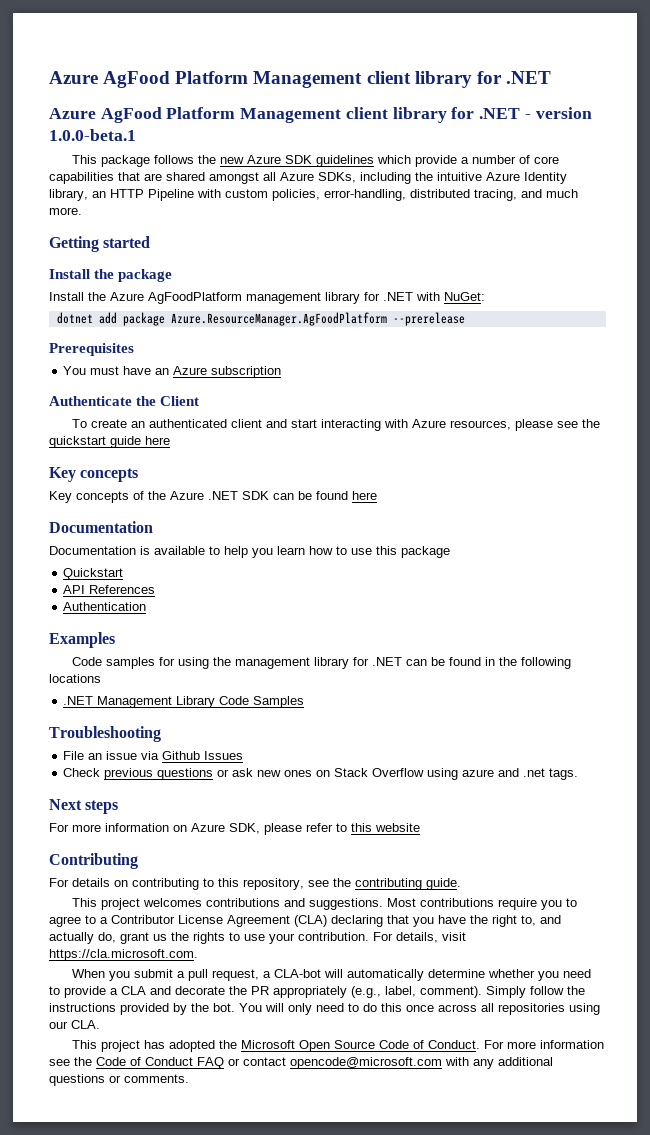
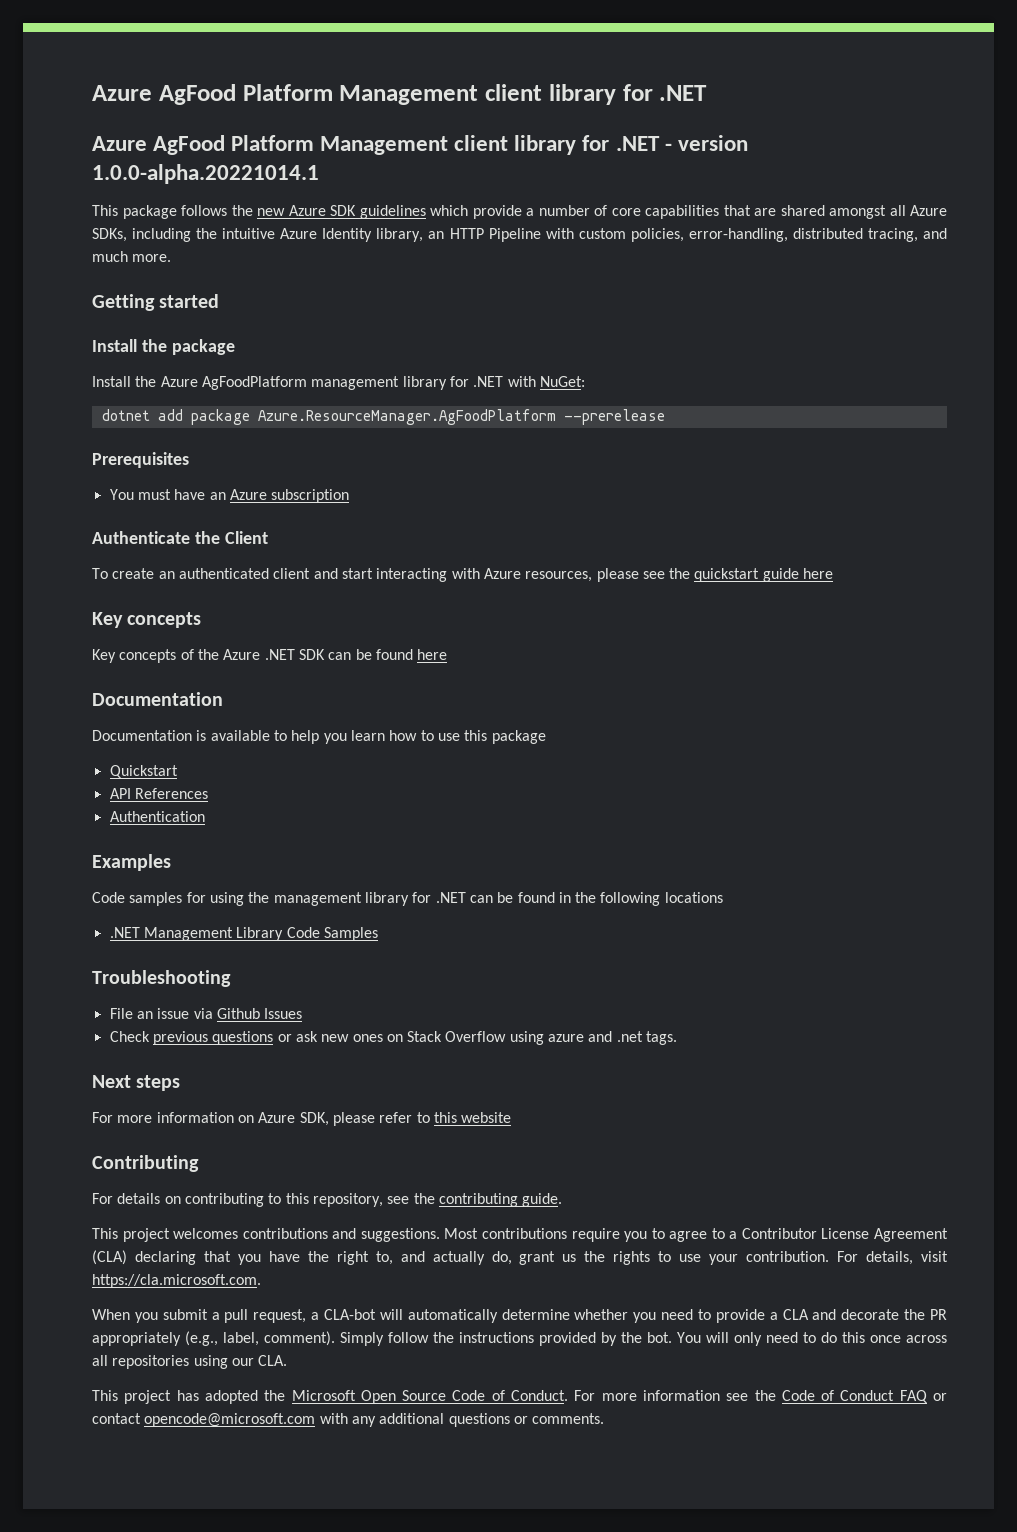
- Azure AgFood Platform Management client library for .NET - version 1.0.0-beta.1
+ Azure AgFood Platform Management client library for .NET - version 1.0.0-alpha.20221014.1

